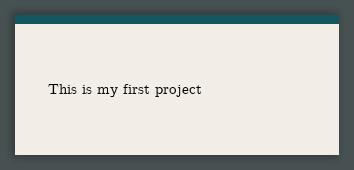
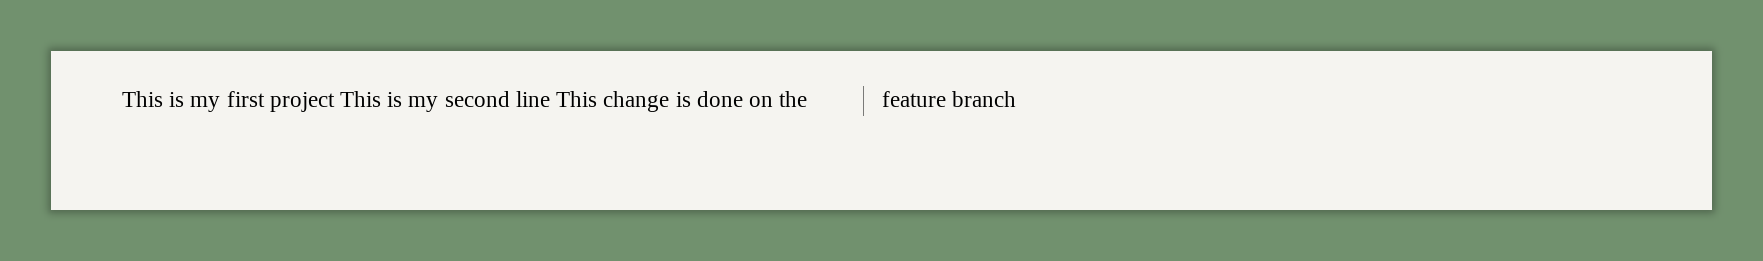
- This is my first project
+ This is my first project This is my second line This change is done on the feature branch

